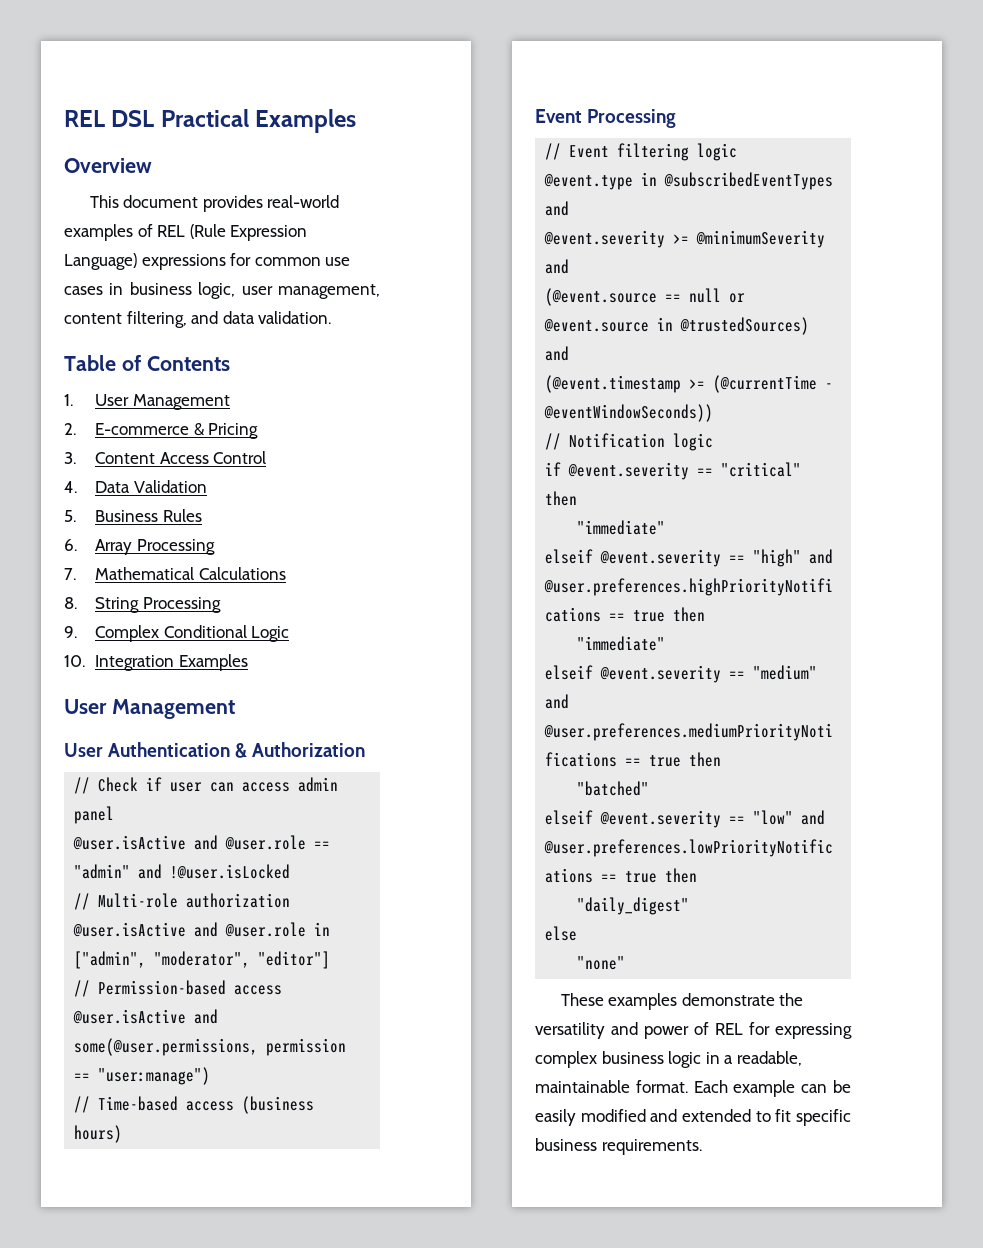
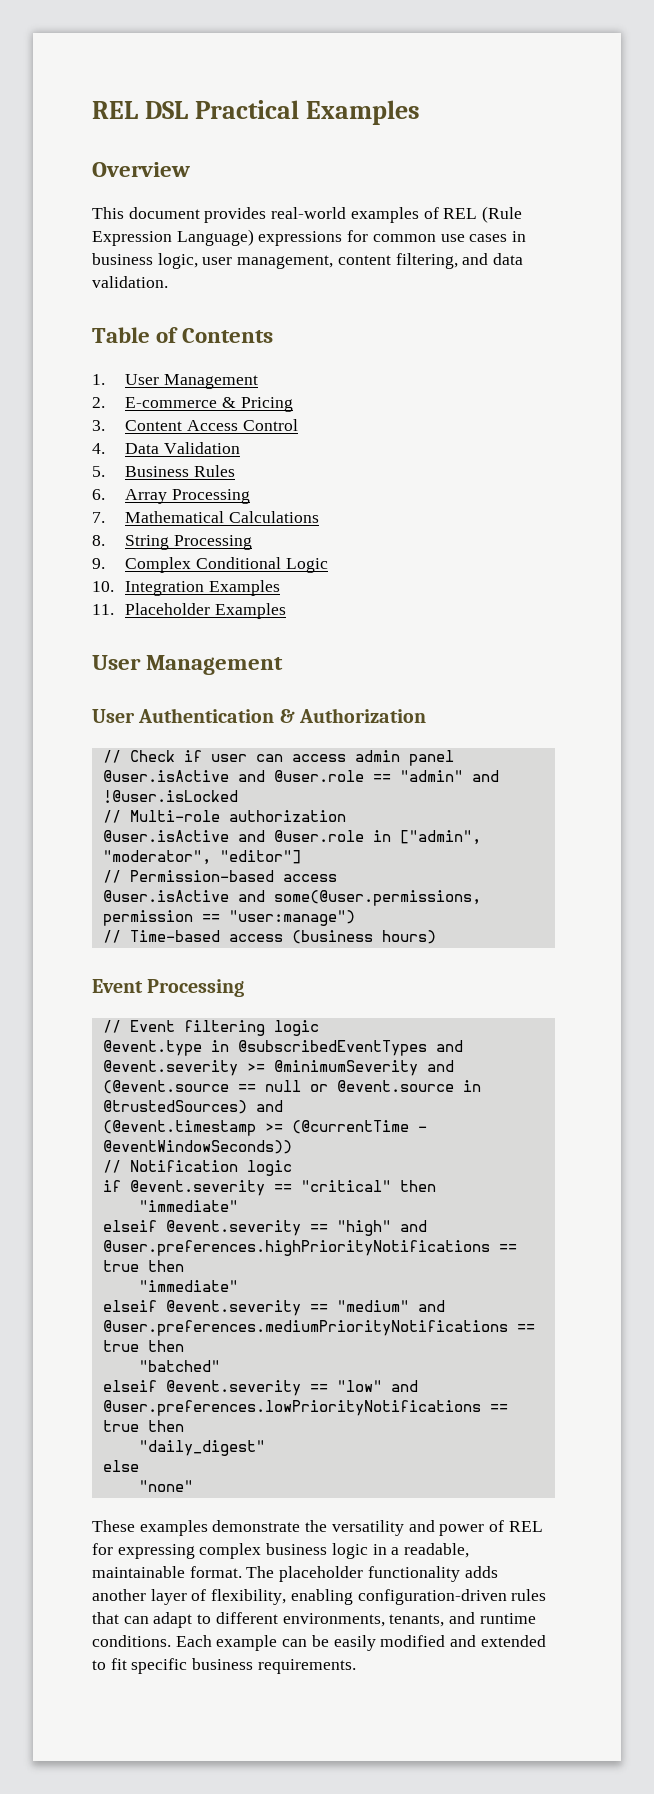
+ 11. Placeholder Examples
+ The placeholder functionality adds another layer of flexibility, enabling configuration-driven rules that can adapt to different environments, tenants, and runtime conditions.

